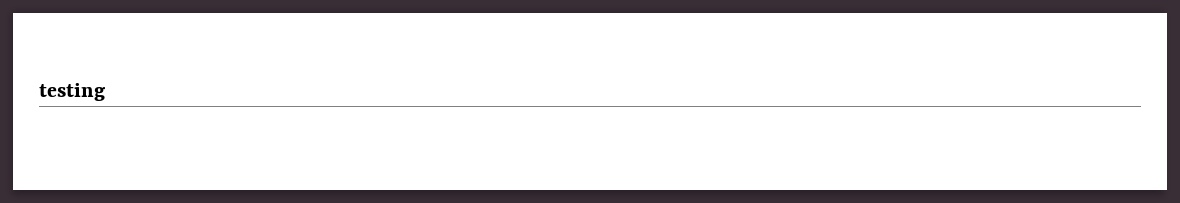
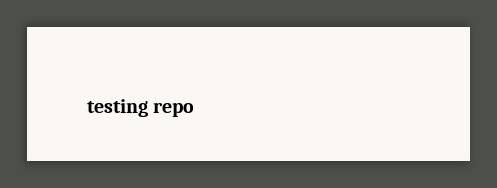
- testing
+ testing repo

